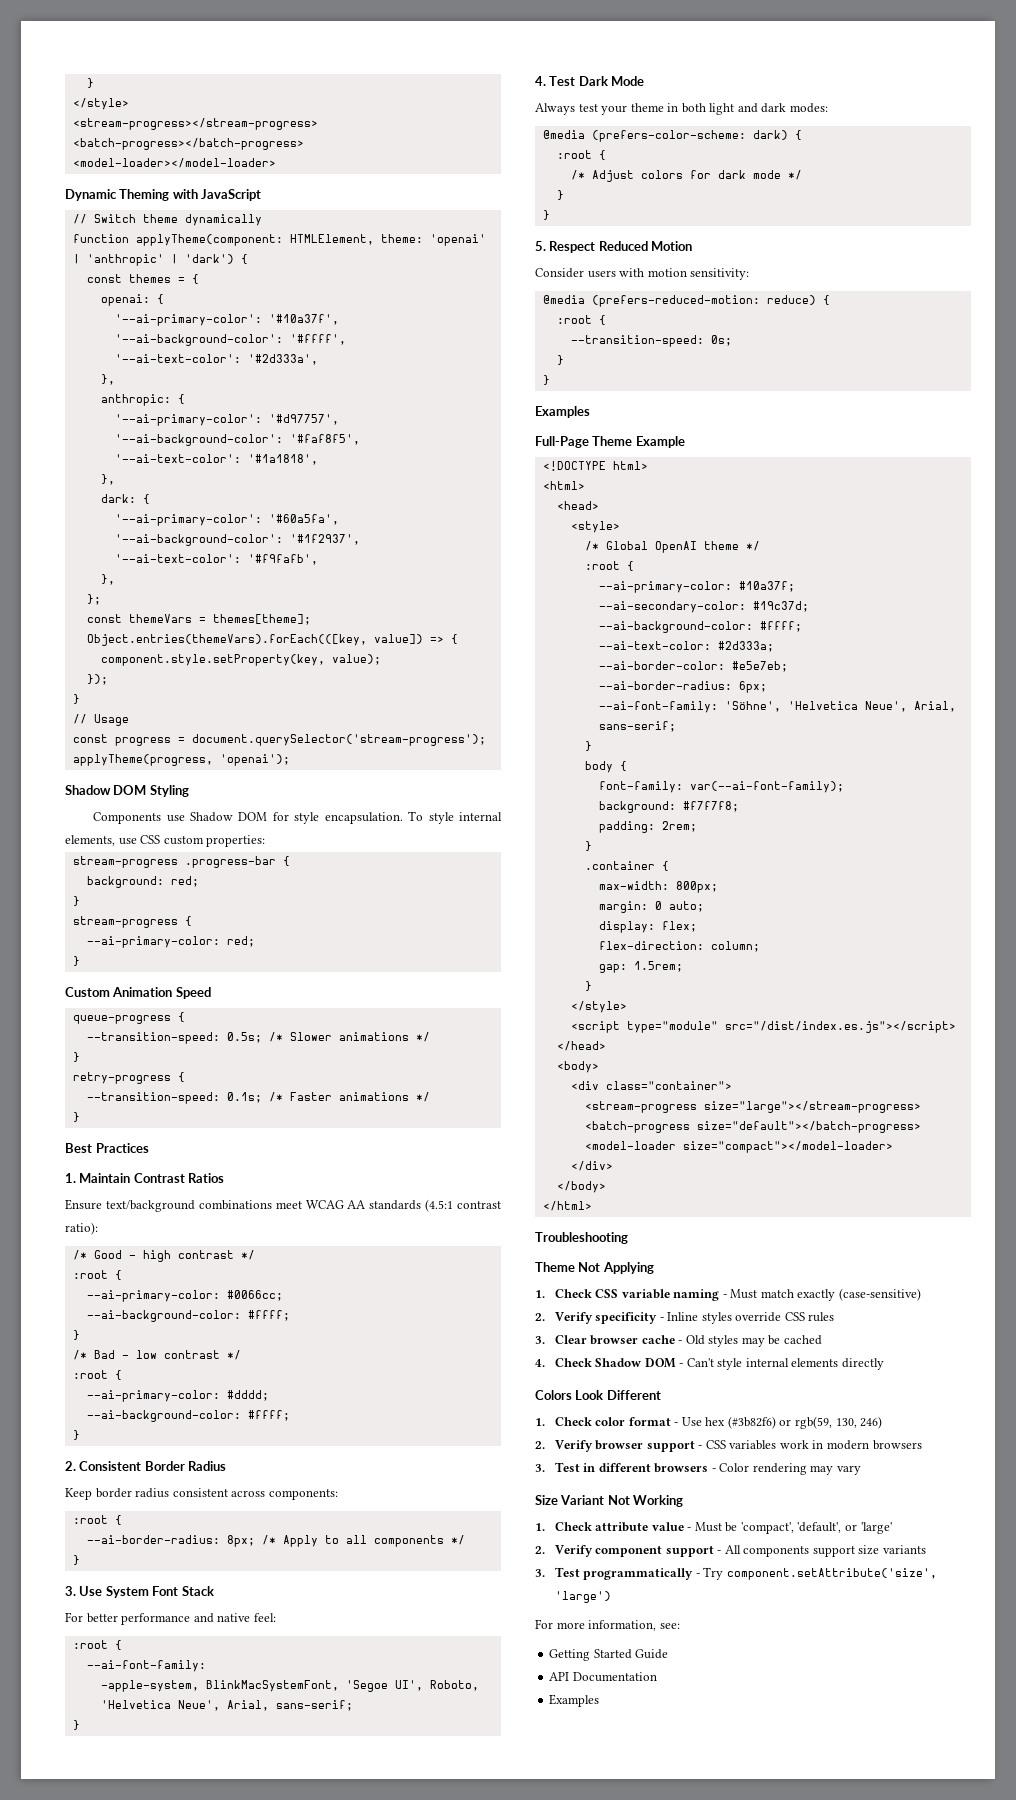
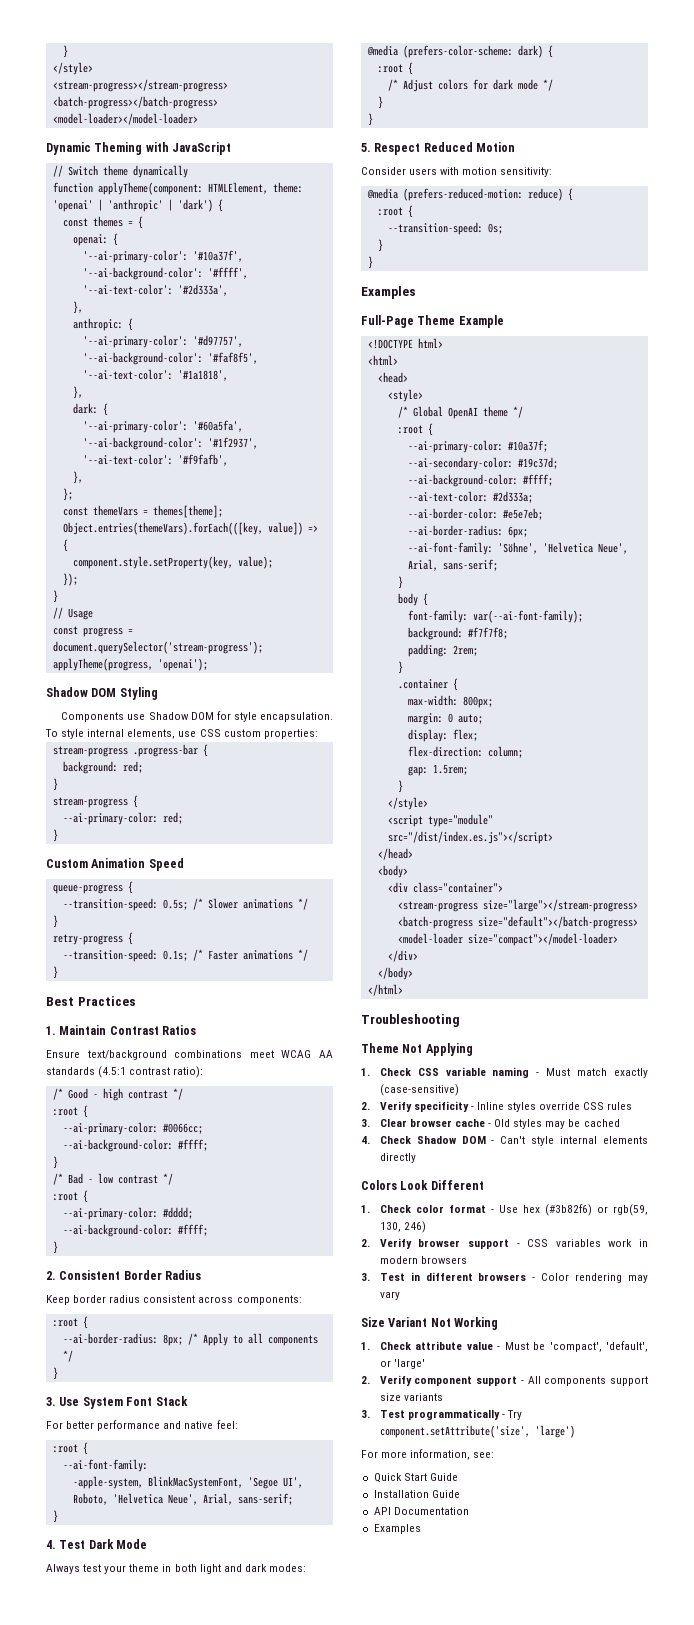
- Getting Started Guide
+ Quick Start Guide
+ Installation Guide

